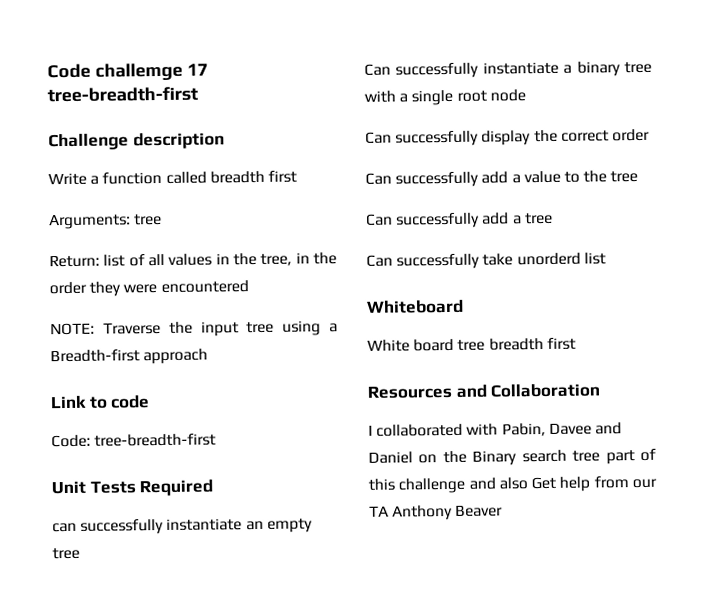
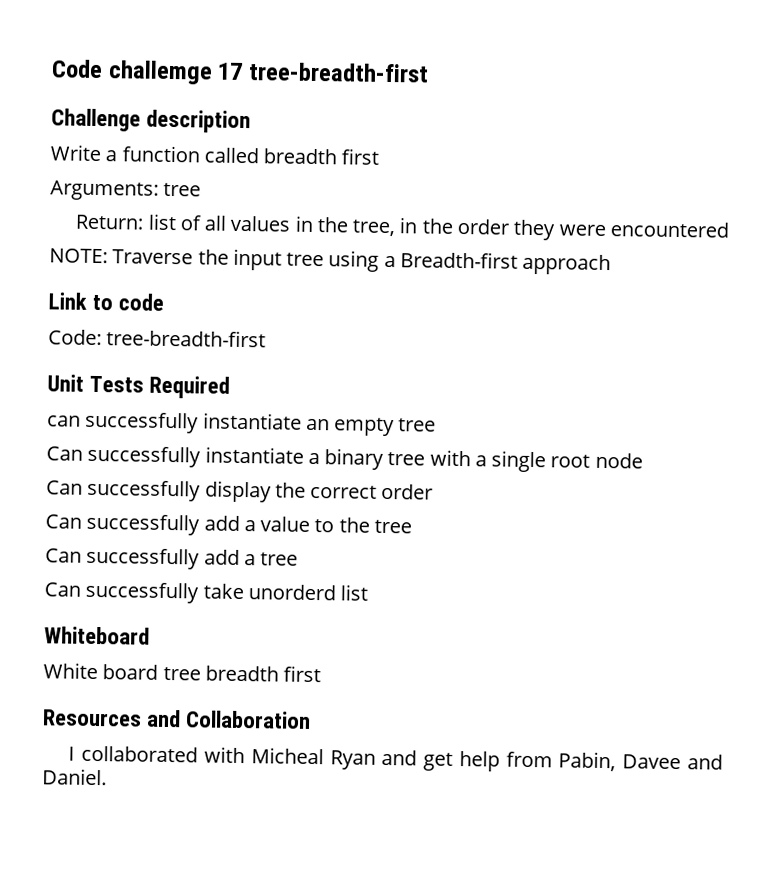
- I collaborated with Pabin, Davee and Daniel on the Binary search tree part of this challenge and also Get help from our TA Anthony Beaver
+ I collaborated with Micheal Ryan and get help from Pabin, Davee and Daniel.

